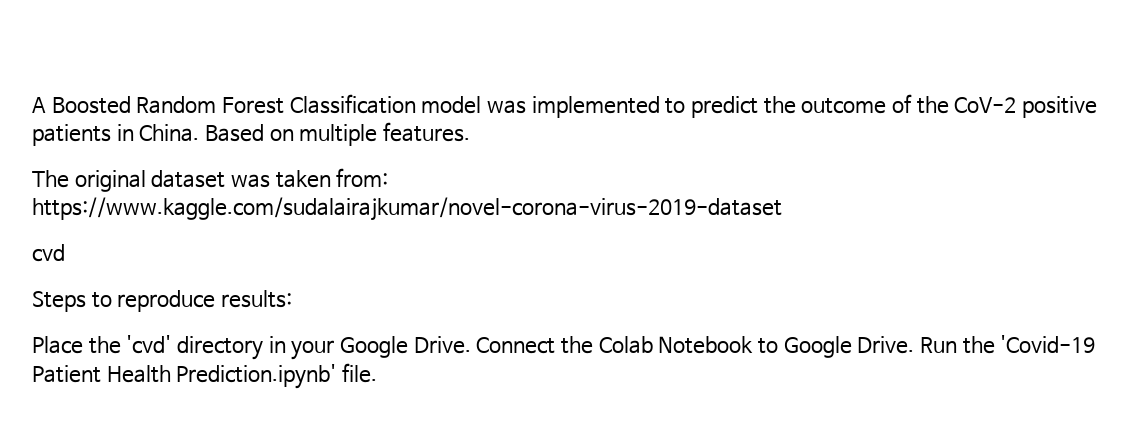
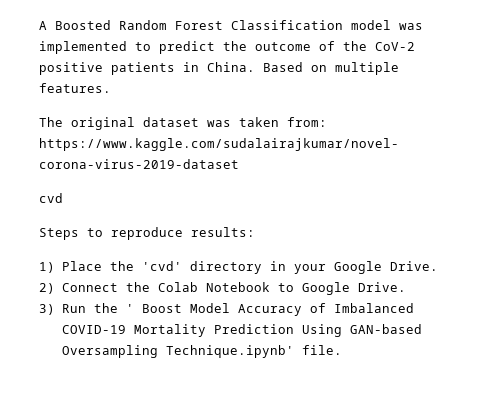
- Place the 'cvd' directory in your Google Drive. Connect the Colab Notebook to Google Drive. Run the 'Covid-19 Patient Health Prediction.ipynb' file.
+ 1) Place the 'cvd' directory in your Google Drive.
+ 2) Connect the Colab Notebook to Google Drive.
+ 3) Run the ' Boost Model Accuracy of Imbalanced COVID-19 Mortality Prediction Using GAN-based Oversampling Technique.ipynb' file.

